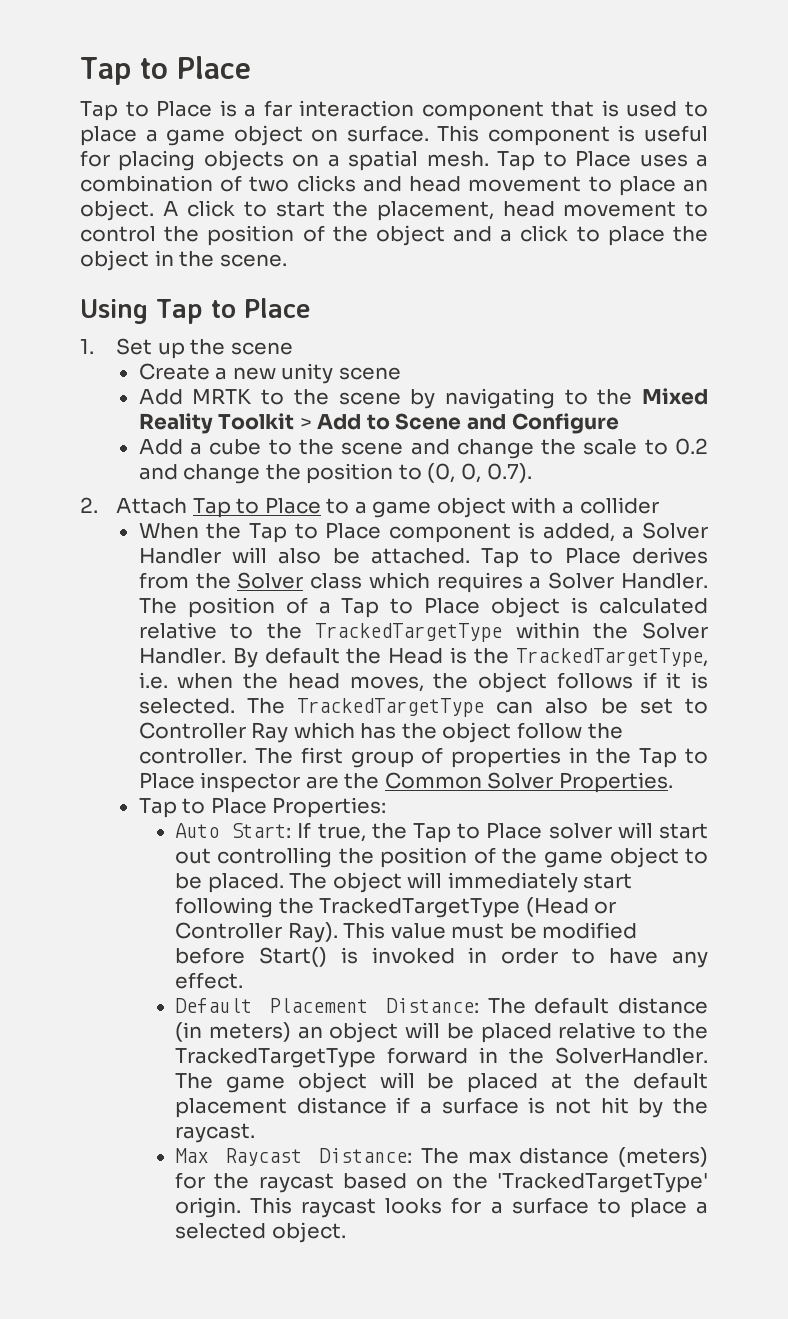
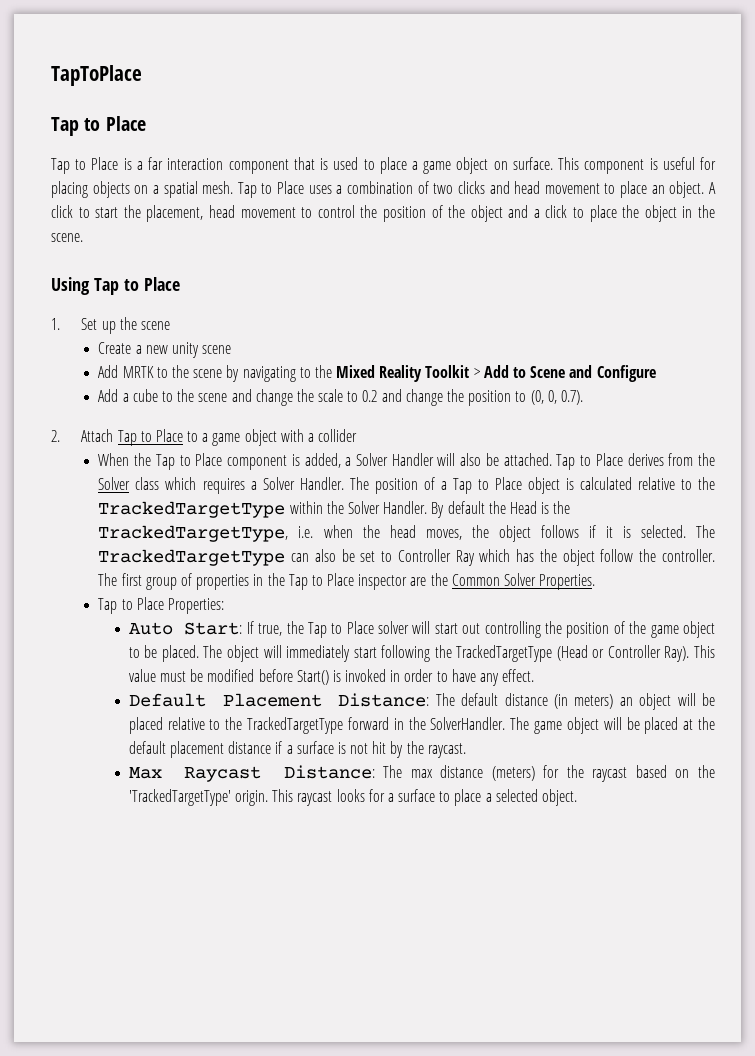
+ TapToPlace

